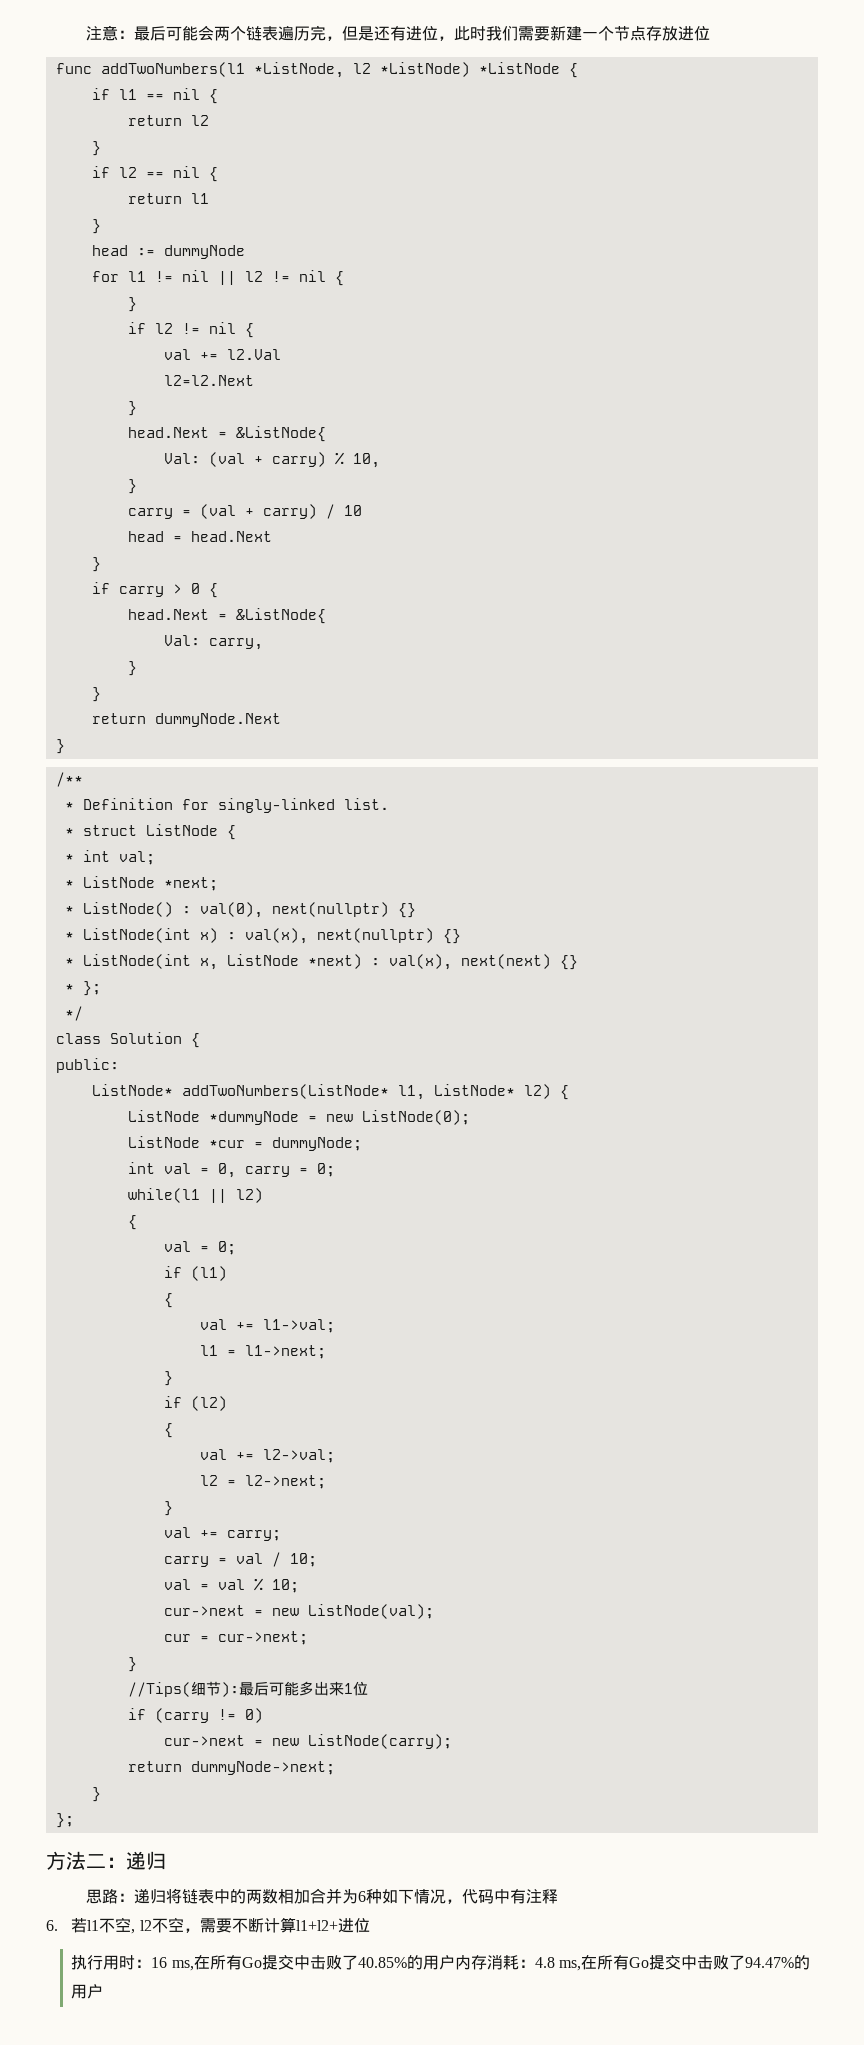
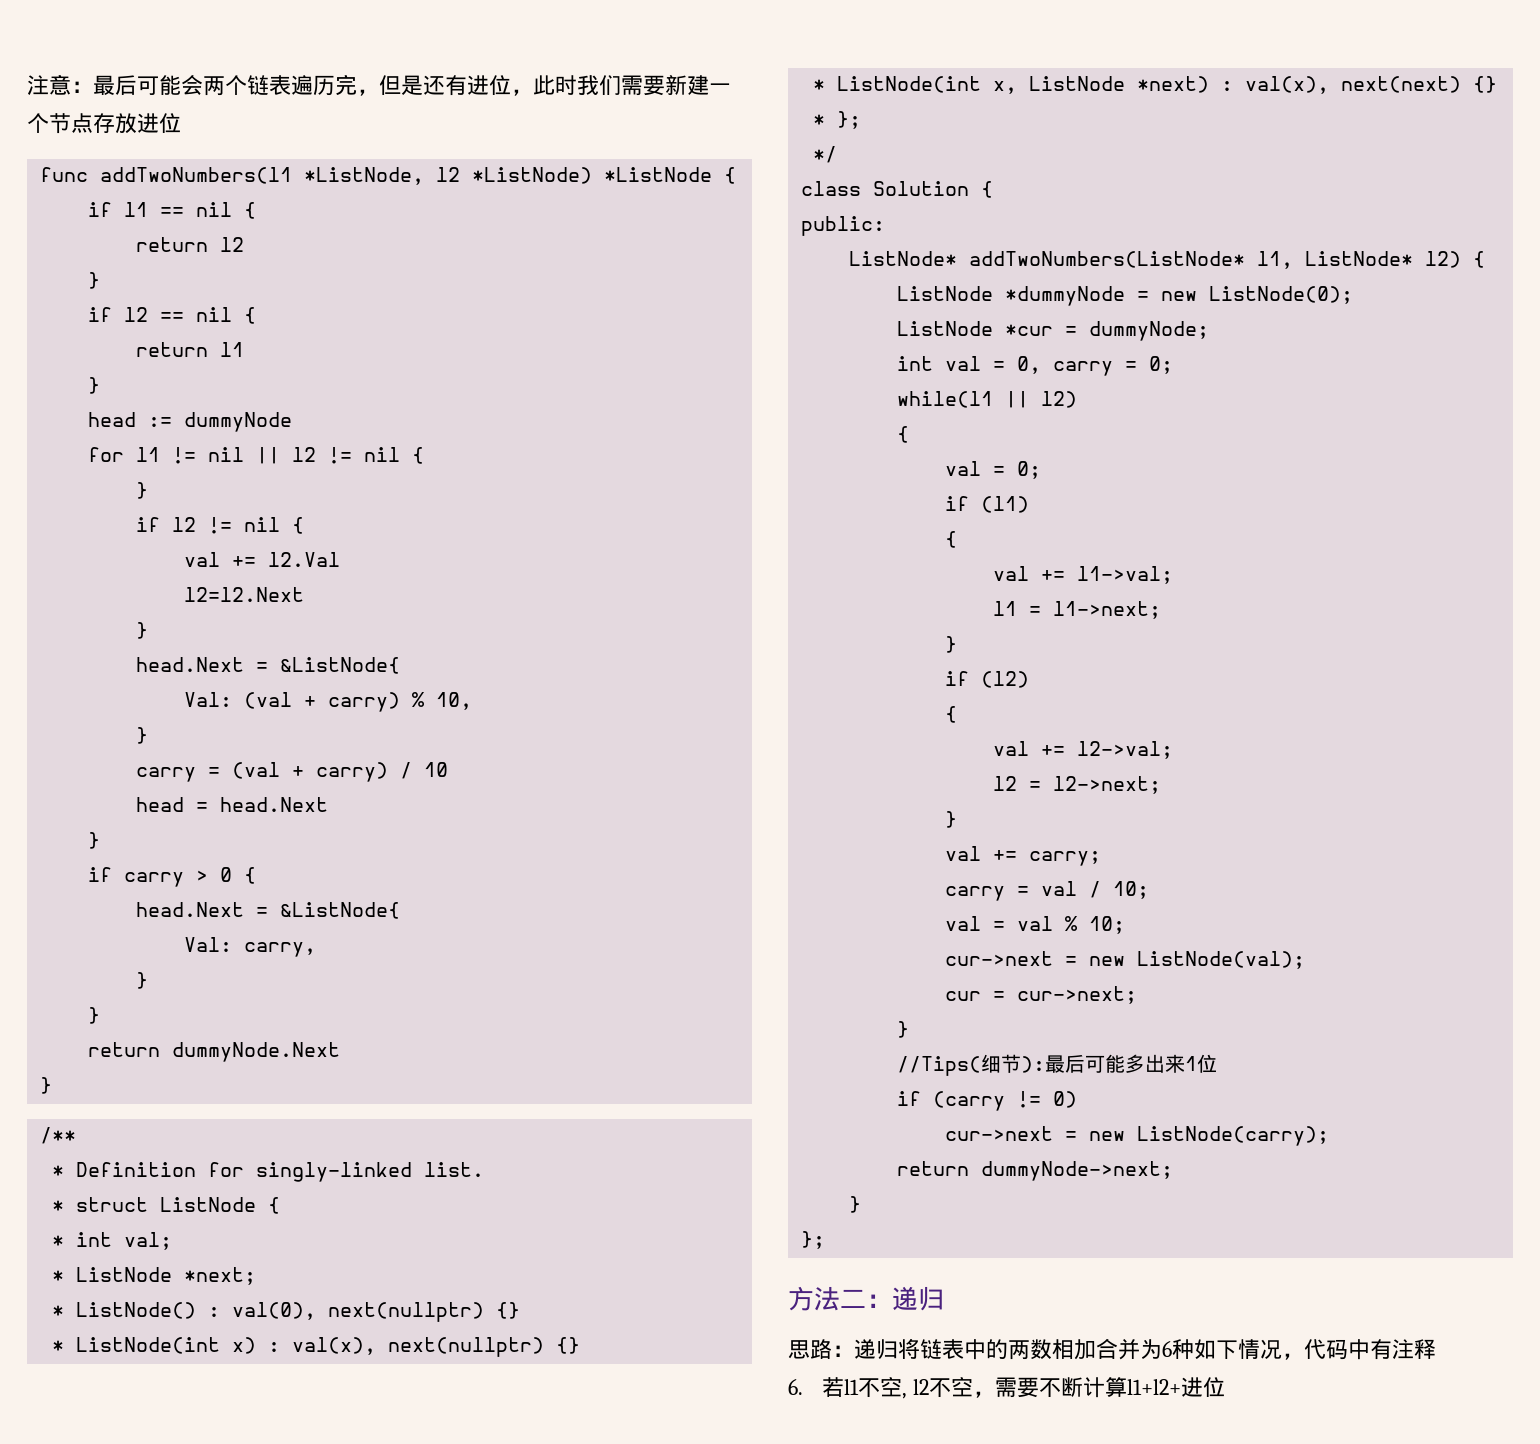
- 执行用时：16 ms,在所有Go提交中击败了40.85%的用户内存消耗：4.8 ms,在所有Go提交中击败了94.47%的用户

